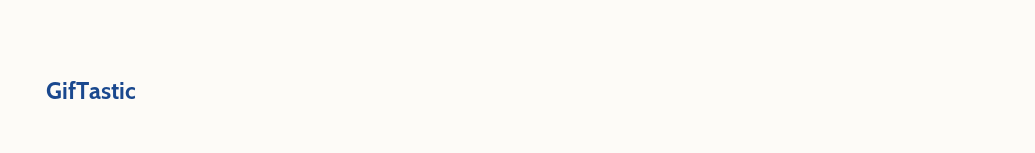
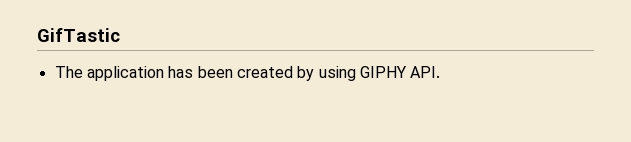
+ The application has been created by using GIPHY API.

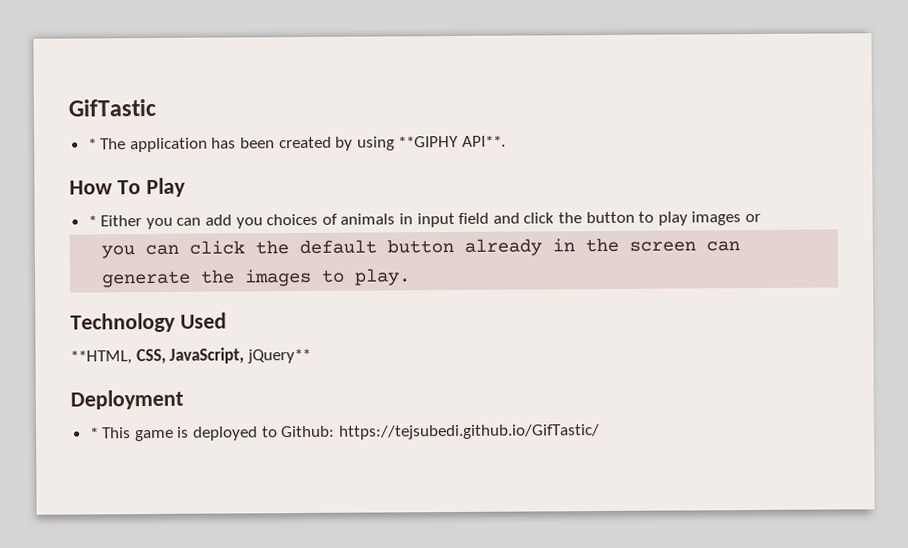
- The application has been created by using GIPHY API.
+ * The application has been created by using **GIPHY API**.
+ How To Play
+ * Either you can add you choices of animals in input field and click the button to play images or
+ you can click the default button already in the screen can generate the images to play.
+ Technology Used
+ **HTML, CSS, JavaScript, jQuery**
+ Deployment
+ * This game is deployed to Github: https://tejsubedi.github.io/GifTastic/

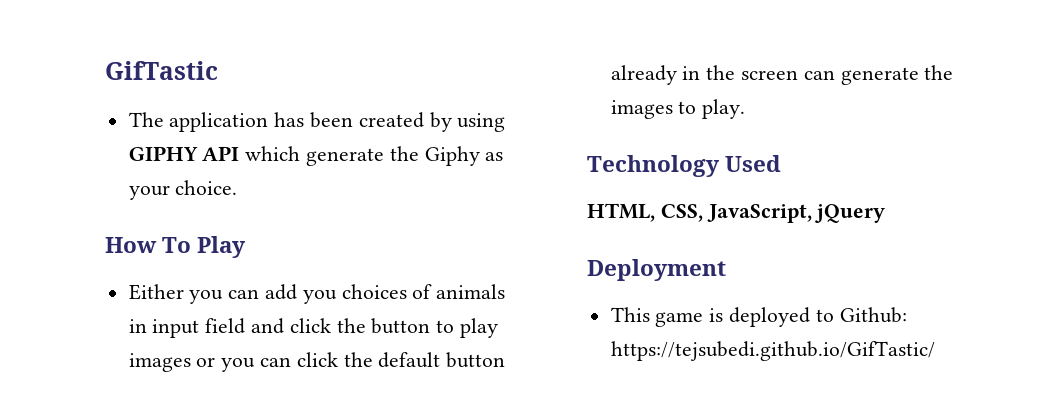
- * The application has been created by using **GIPHY API**.
+ The application has been created by using GIPHY API which generate the Giphy as your choice.
- * Either you can add you choices of animals in input field and click the button to play images or
- you can click the default button already in the screen can generate the images to play.
+ Either you can add you choices of animals in input field and click the button to play images or you can click the default button already in the screen can generate the images to play.
- **HTML, CSS, JavaScript, jQuery**
+ HTML, CSS, JavaScript, jQuery
- * This game is deployed to Github: https://tejsubedi.github.io/GifTastic/
+ This game is deployed to Github: https://tejsubedi.github.io/GifTastic/

